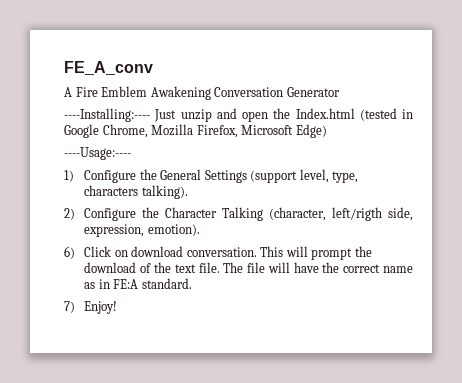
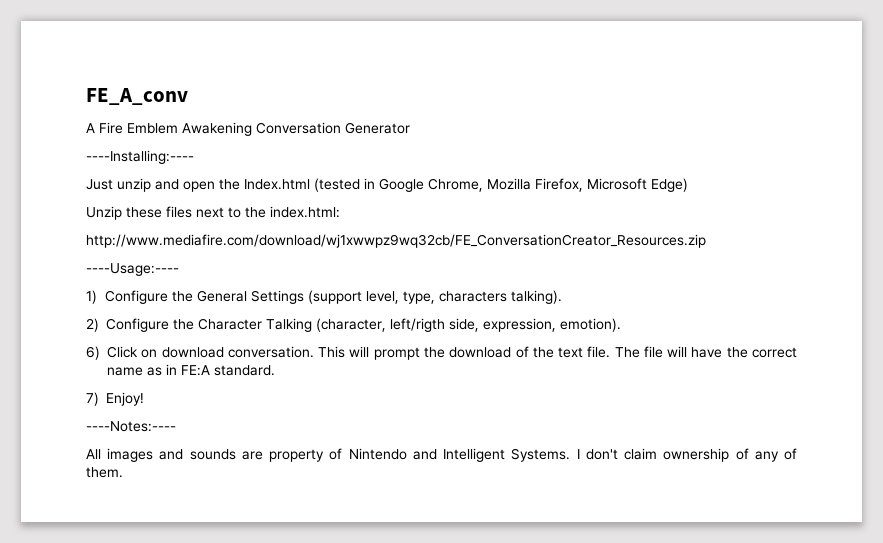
- ----Installing:---- Just unzip and open the Index.html (tested in Google Chrome, Mozilla Firefox, Microsoft Edge)
+ ----Installing:----
+ Just unzip and open the Index.html (tested in Google Chrome, Mozilla Firefox, Microsoft Edge)
+ Unzip these files next to the index.html:
+ http://www.mediafire.com/download/wj1xwwpz9wq32cb/FE_ConversationCreator_Resources.zip
+ ----Notes:----
+ All images and sounds are property of Nintendo and Intelligent Systems. I don't claim ownership of any of them.

